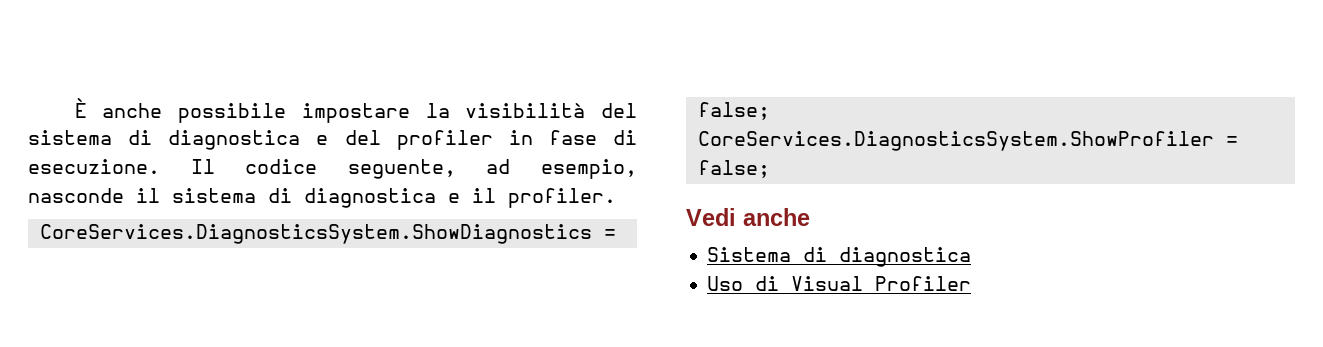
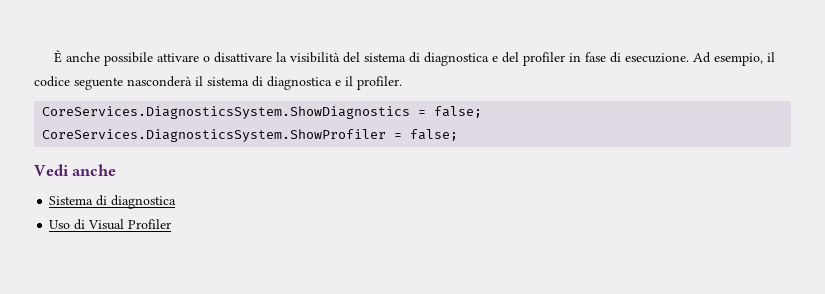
- È anche possibile impostare la visibilità del sistema di diagnostica e del profiler in fase di esecuzione.
+ È anche possibile attivare o disattivare la visibilità del sistema di diagnostica e del profiler in fase di esecuzione.
- Il codice seguente, ad esempio, nasconde il sistema di diagnostica e il profiler.
+ Ad esempio, il codice seguente nasconderà il sistema di diagnostica e il profiler.

